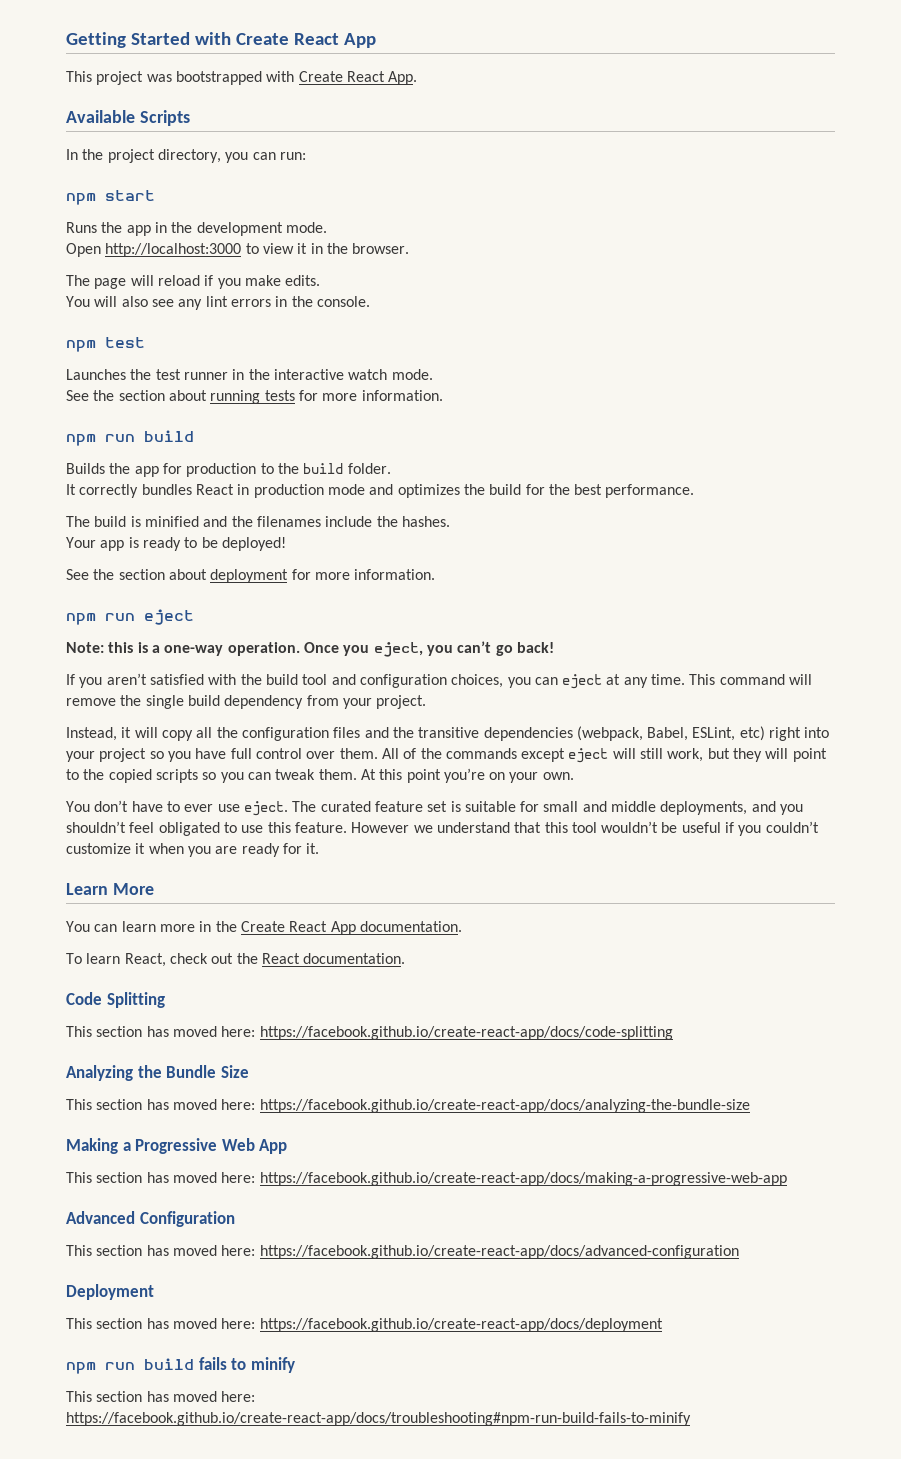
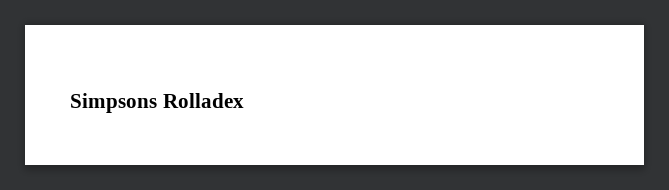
- Getting Started with Create React App
- This project was bootstrapped with Create React App.
- Available Scripts
- In the project directory, you can run:
- npm start
- Runs the app in the development mode.
- Open http://localhost:3000 to view it in the browser.
- The page will reload if you make edits.
- You will also see any lint errors in the console.
- npm test
- Launches the test runner in the interactive watch mode.
- See the section about running tests for more information.
- npm run build
- Builds the app for production to the build folder.
- It correctly bundles React in production mode and optimizes the build for the best performance.
- The build is minified and the filenames include the hashes.
- Your app is ready to be deployed!
- See the section about deployment for more information.
- npm run eject
- Note: this is a one-way operation. Once you eject, you can’t go back!
- If you aren’t satisfied with the build tool and configuration choices, you can eject at any time. This command will remove the single build dependency from your project.
- Instead, it will copy all the configuration files and the transitive dependencies (webpack, Babel, ESLint, etc) right into your project so you have full control over them. All of the commands except eject will still work, but they will point to the copied scripts so you can tweak them. At this point you’re on your own.
- You don’t have to ever use eject. The curated feature set is suitable for small and middle deployments, and you shouldn’t feel obligated to use this feature. However we understand that this tool wouldn’t be useful if you couldn’t customize it when you are ready for it.
- Learn More
- You can learn more in the Create React App documentation.
- To learn React, check out the React documentation.
- Code Splitting
- This section has moved here: https://facebook.github.io/create-react-app/docs/code-splitting
- Analyzing the Bundle Size
- This section has moved here: https://facebook.github.io/create-react-app/docs/analyzing-the-bundle-size
- Making a Progressive Web App
- This section has moved here: https://facebook.github.io/create-react-app/docs/making-a-progressive-web-app
- Advanced Configuration
- This section has moved here: https://facebook.github.io/create-react-app/docs/advanced-configuration
- Deployment
- This section has moved here: https://facebook.github.io/create-react-app/docs/deployment
- npm run build fails to minify
- This section has moved here: https://facebook.github.io/create-react-app/docs/troubleshooting#npm-run-build-fails-to-minify
+ Simpsons Rolladex

